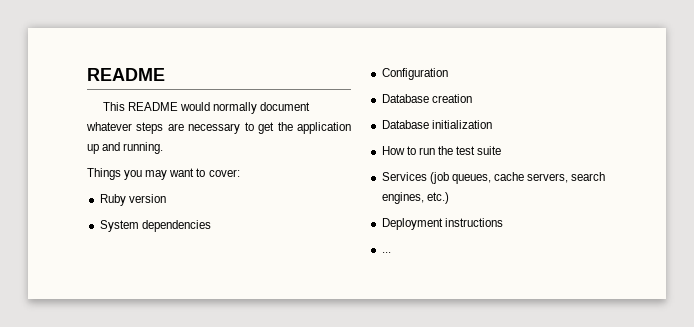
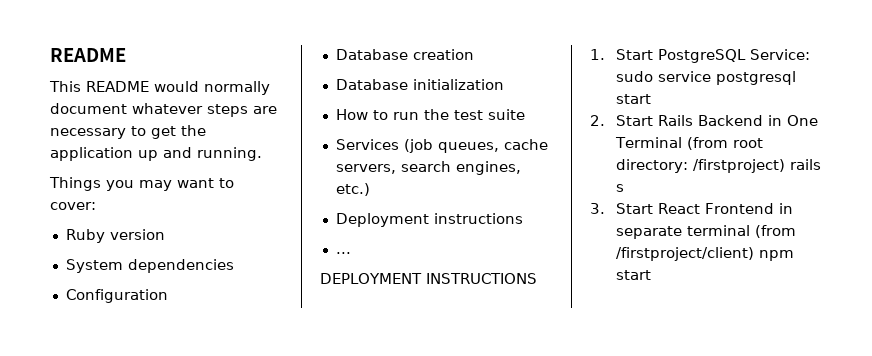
+ DEPLOYMENT INSTRUCTIONS
+ 1. Start PostgreSQL Service: sudo service postgresql start
+ 2. Start Rails Backend in One Terminal (from root directory: /firstproject) rails s
+ 3. Start React Frontend in separate terminal (from /firstproject/client) npm start

